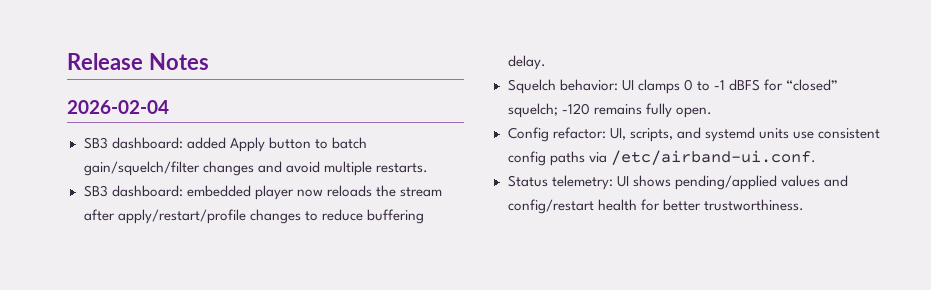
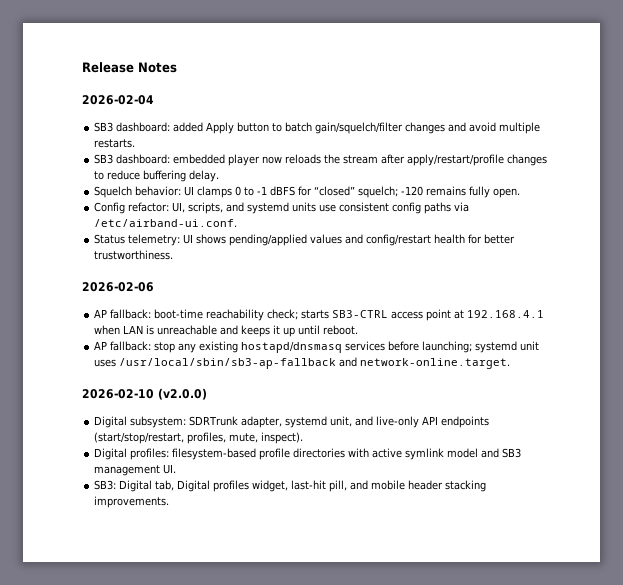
+ 2026-02-06
+ AP fallback: boot-time reachability check; starts SB3-CTRL access point at 192.168.4.1 when LAN is unreachable and keeps it up until reboot.
+ AP fallback: stop any existing hostapd/dnsmasq services before launching; systemd unit uses /usr/local/sbin/sb3-ap-fallback and network-online.target.
+ 2026-02-10 (v2.0.0)
+ Digital subsystem: SDRTrunk adapter, systemd unit, and live-only API endpoints (start/stop/restart, profiles, mute, inspect).
+ Digital profiles: filesystem-based profile directories with active symlink model and SB3 management UI.
+ SB3: Digital tab, Digital profiles widget, last-hit pill, and mobile header stacking improvements.

